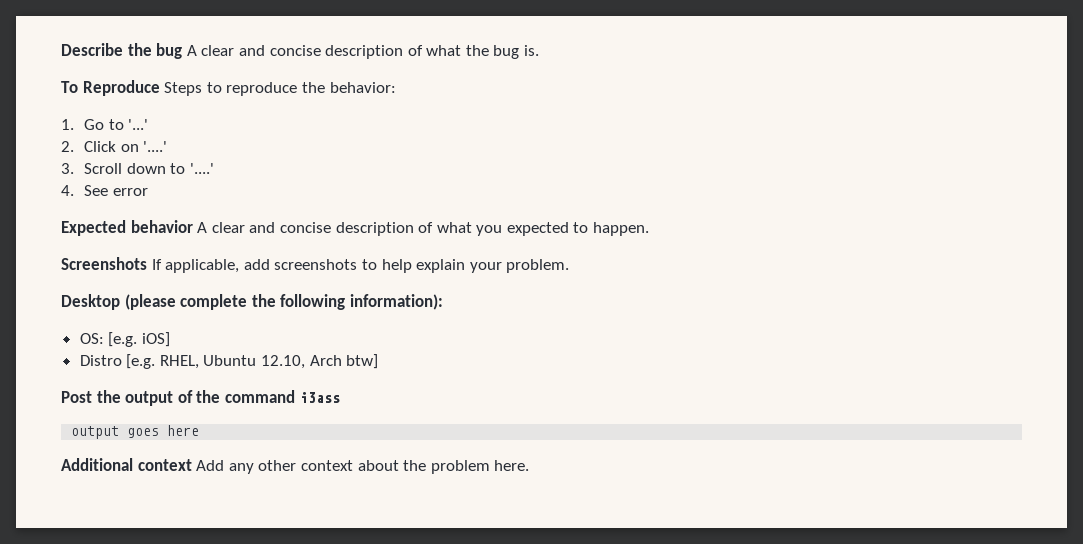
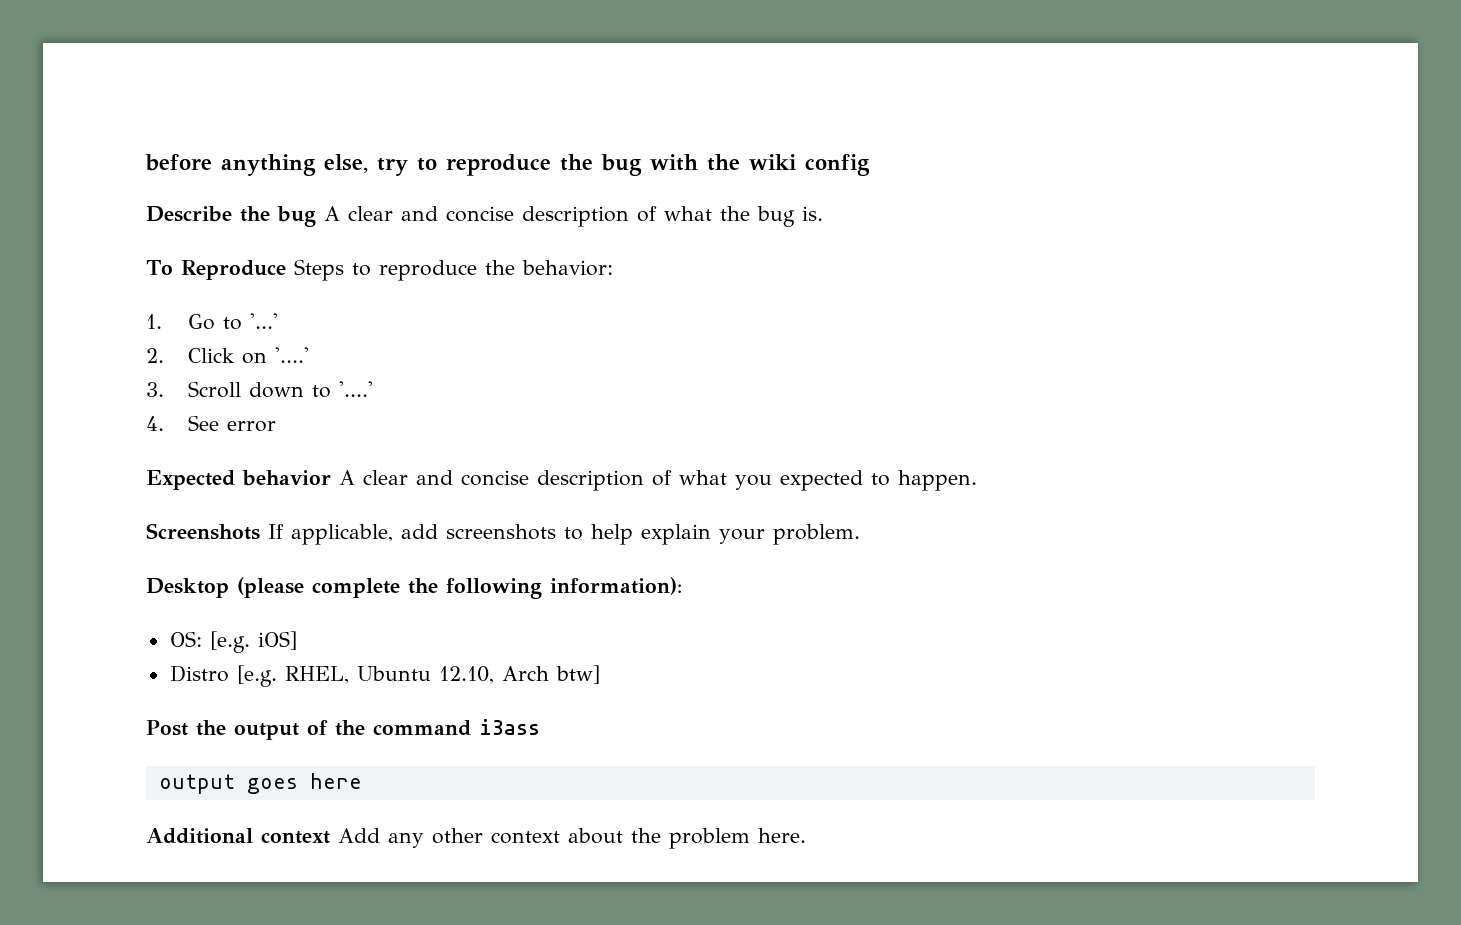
+ before anything else, try to reproduce the bug with the wiki config

